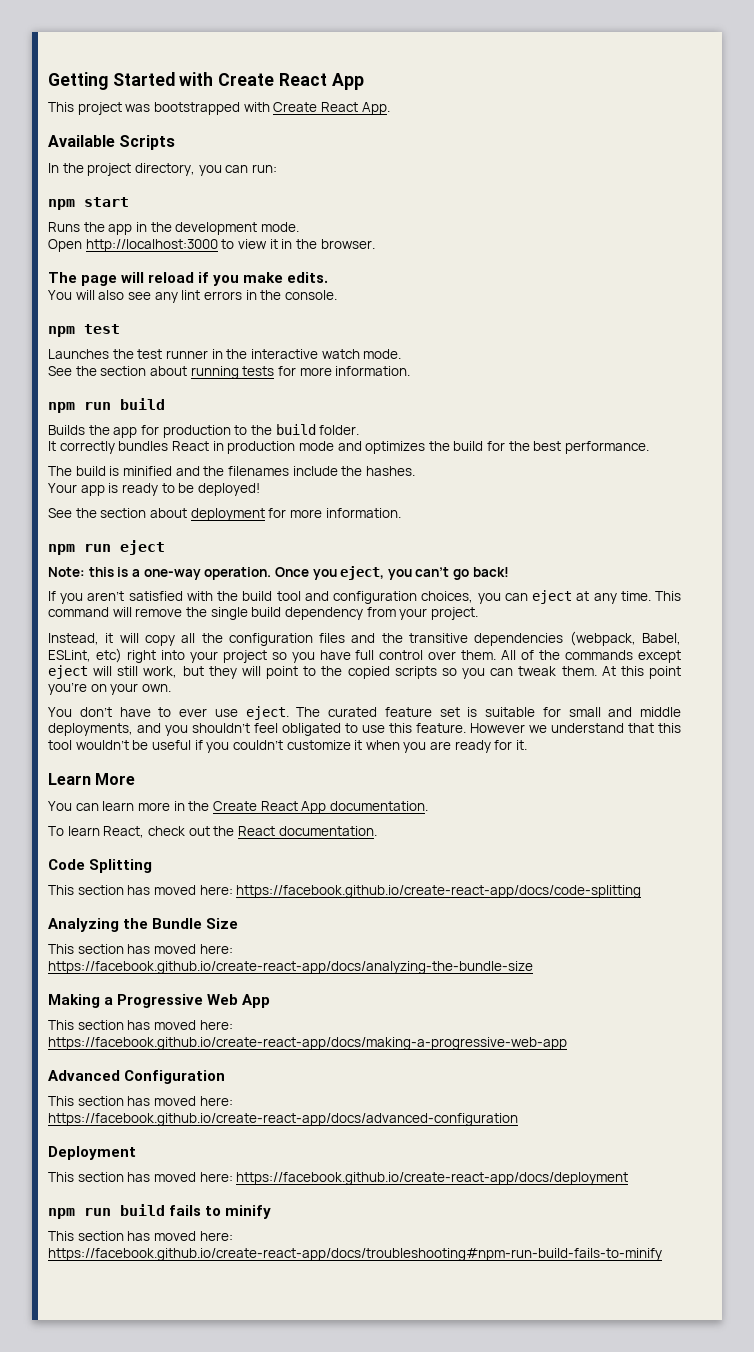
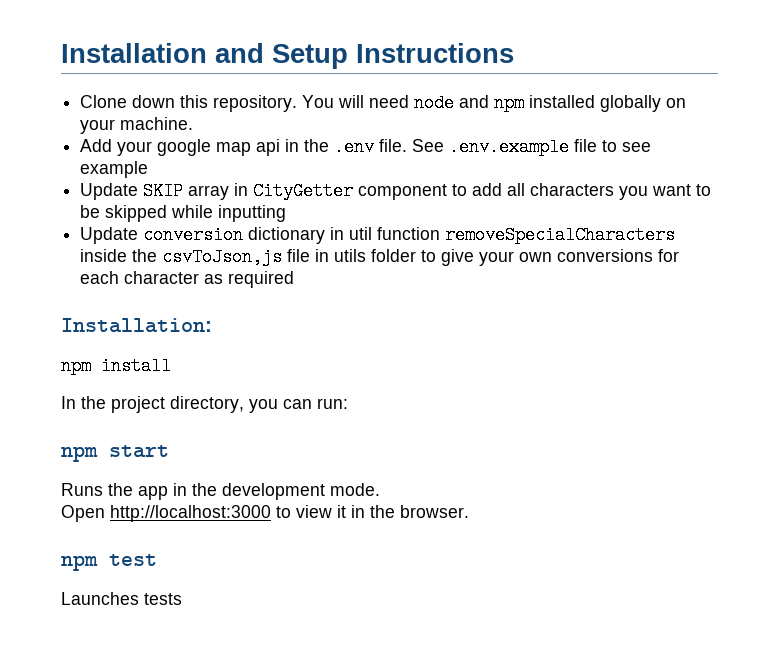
- Getting Started with Create React App
- This project was bootstrapped with Create React App.
- Available Scripts
+ Installation and Setup Instructions
+ Clone down this repository. You will need node and npm installed globally on your machine.
+ Add your google map api in the .env file. See .env.example file to see example
+ Update SKIP array in CityGetter component to add all characters you want to be skipped while inputting
+ Update conversion dictionary in util function removeSpecialCharacters inside the csvToJson,js file in utils folder to give your own conversions for each character as required
+ Installation:
+ npm install
- The page will reload if you make edits.
- You will also see any lint errors in the console.
  npm test
- Launches the test runner in the interactive watch mode.
- See the section about running tests for more information.
- npm run build
- Builds the app for production to the build folder.
- It correctly bundles React in production mode and optimizes the build for the best performance.
- The build is minified and the filenames include the hashes.
- Your app is ready to be deployed!
- See the section about deployment for more information.
- npm run eject
- Note: this is a one-way operation. Once you eject, you can’t go back!
- If you aren’t satisfied with the build tool and configuration choices, you can eject at any time. This command will remove the single build dependency from your project.
- Instead, it will copy all the configuration files and the transitive dependencies (webpack, Babel, ESLint, etc) right into your project so you have full control over them. All of the commands except eject will still work, but they will point to the copied scripts so you can tweak them. At this point you’re on your own.
- You don’t have to ever use eject. The curated feature set is suitable for small and middle deployments, and you shouldn’t feel obligated to use this feature. However we understand that this tool wouldn’t be useful if you couldn’t customize it when you are ready for it.
- Learn More
- You can learn more in the Create React App documentation.
- To learn React, check out the React documentation.
- Code Splitting
- This section has moved here: https://facebook.github.io/create-react-app/docs/code-splitting
- Analyzing the Bundle Size
- This section has moved here: https://facebook.github.io/create-react-app/docs/analyzing-the-bundle-size
- Making a Progressive Web App
- This section has moved here: https://facebook.github.io/create-react-app/docs/making-a-progressive-web-app
- Advanced Configuration
- This section has moved here: https://facebook.github.io/create-react-app/docs/advanced-configuration
- Deployment
- This section has moved here: https://facebook.github.io/create-react-app/docs/deployment
- npm run build fails to minify
- This section has moved here: https://facebook.github.io/create-react-app/docs/troubleshooting#npm-run-build-fails-to-minify
+ Launches tests

